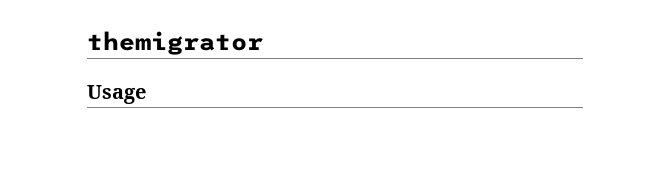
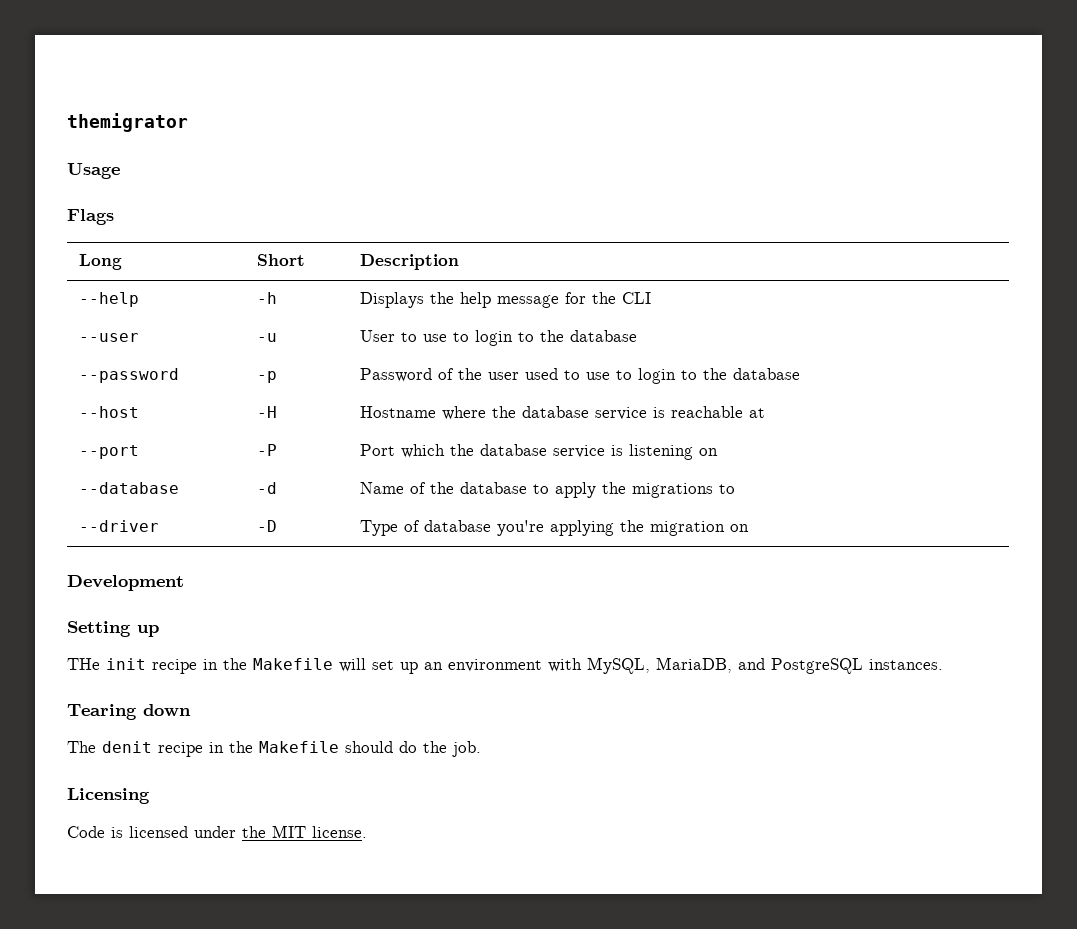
+ Flags
+ Long | Short | Description
+ --help | -h | Displays the help message for the CLI
+ --user | -u | User to use to login to the database
+ --password | -p | Password of the user used to use to login to the database
+ --host | -H | Hostname where the database service is reachable at
+ --port | -P | Port which the database service is listening on
+ --database | -d | Name of the database to apply the migrations to
+ --driver | -D | Type of database you're applying the migration on
+ Development
+ Setting up
+ THe init recipe in the Makefile will set up an environment with MySQL, MariaDB, and PostgreSQL instances.
+ Tearing down
+ The denit recipe in the Makefile should do the job.
+ Licensing
+ Code is licensed under the MIT license.

